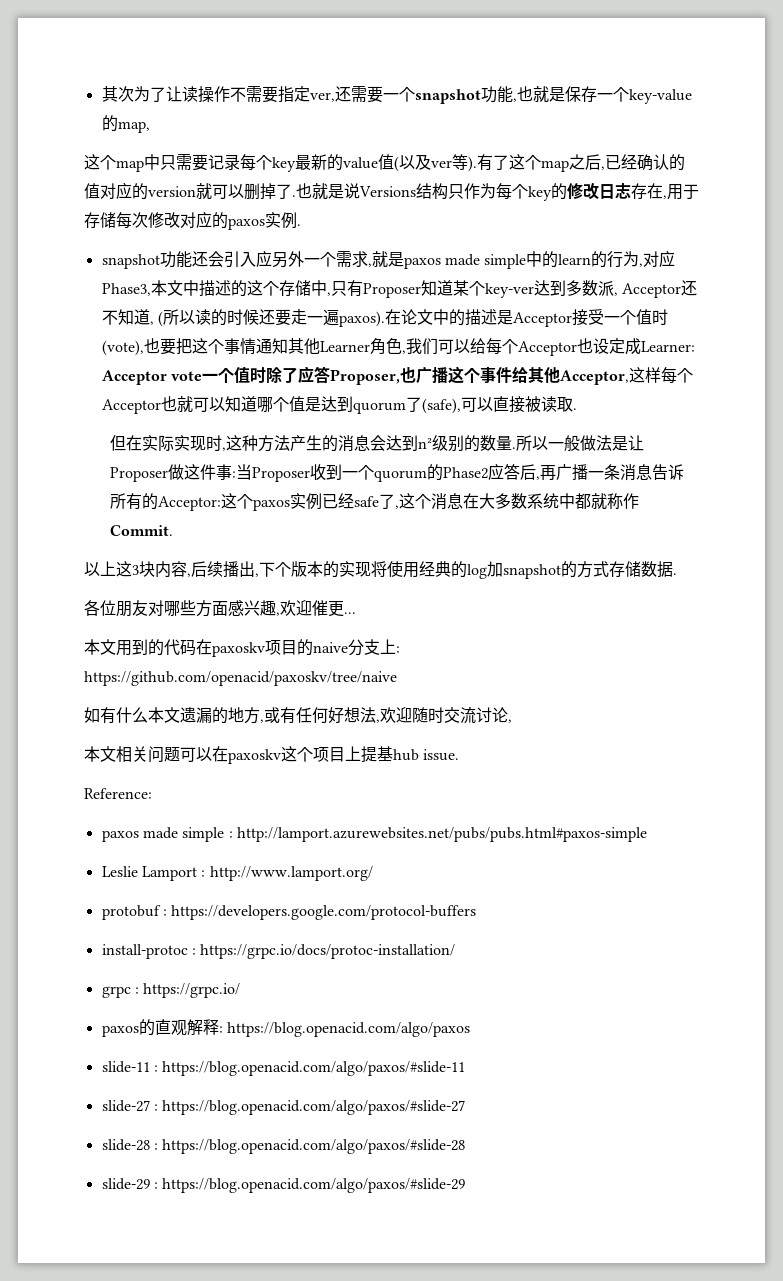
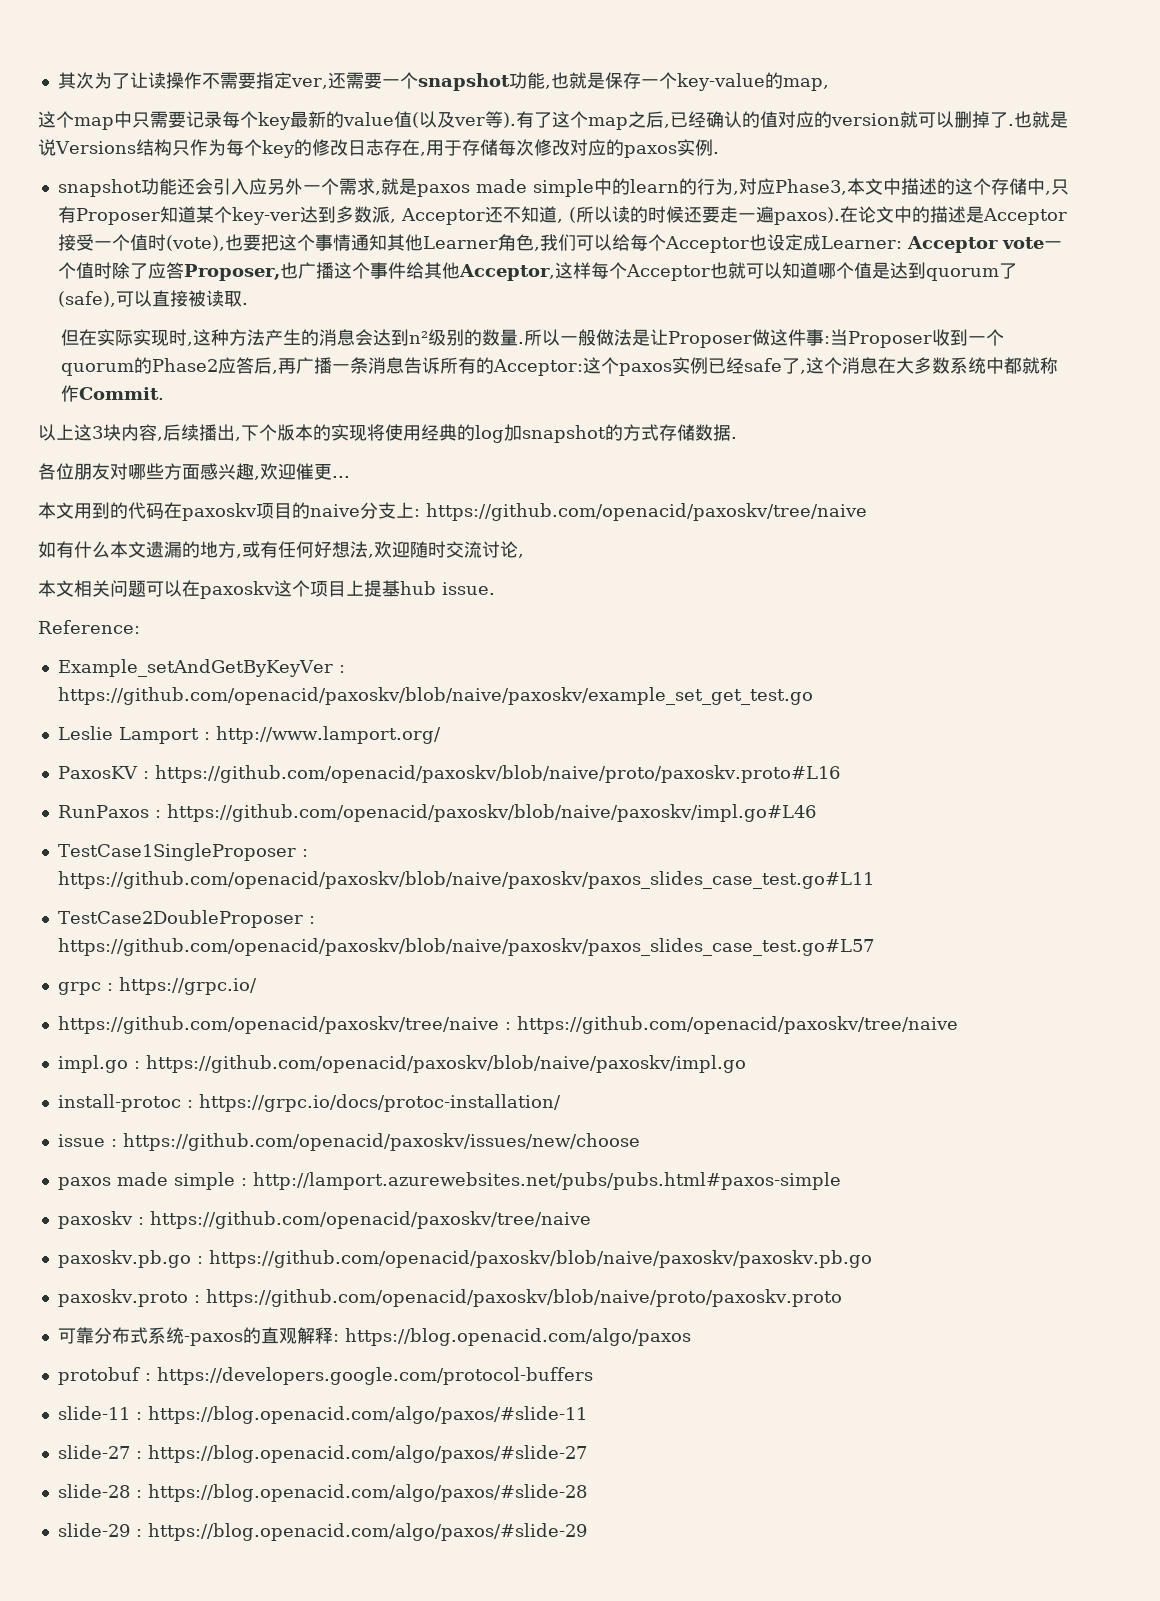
+ Example_setAndGetByKeyVer : https://github.com/openacid/paxoskv/blob/naive/paxoskv/example_set_get_test.go
+ Leslie Lamport : http://www.lamport.org/
+ PaxosKV : https://github.com/openacid/paxoskv/blob/naive/proto/paxoskv.proto#L16
+ RunPaxos : https://github.com/openacid/paxoskv/blob/naive/paxoskv/impl.go#L46
+ TestCase1SingleProposer : https://github.com/openacid/paxoskv/blob/naive/paxoskv/paxos_slides_case_test.go#L11
+ TestCase2DoubleProposer : https://github.com/openacid/paxoskv/blob/naive/paxoskv/paxos_slides_case_test.go#L57
+ grpc : https://grpc.io/
+ https://github.com/openacid/paxoskv/tree/naive : https://github.com/openacid/paxoskv/tree/naive
+ impl.go : https://github.com/openacid/paxoskv/blob/naive/paxoskv/impl.go
+ install-protoc : https://grpc.io/docs/protoc-installation/
+ issue : https://github.com/openacid/paxoskv/issues/new/choose
- Leslie Lamport : http://www.lamport.org/
- protobuf : https://developers.google.com/protocol-buffers
- install-protoc : https://grpc.io/docs/protoc-installation/
- grpc : https://grpc.io/
- paxos的直观解释: https://blog.openacid.com/algo/paxos
+ paxoskv : https://github.com/openacid/paxoskv/tree/naive
+ paxoskv.pb.go : https://github.com/openacid/paxoskv/blob/naive/paxoskv/paxoskv.pb.go
+ paxoskv.proto : https://github.com/openacid/paxoskv/blob/naive/proto/paxoskv.proto
+ 可靠分布式系统-paxos的直观解释: https://blog.openacid.com/algo/paxos
+ protobuf : https://developers.google.com/protocol-buffers

